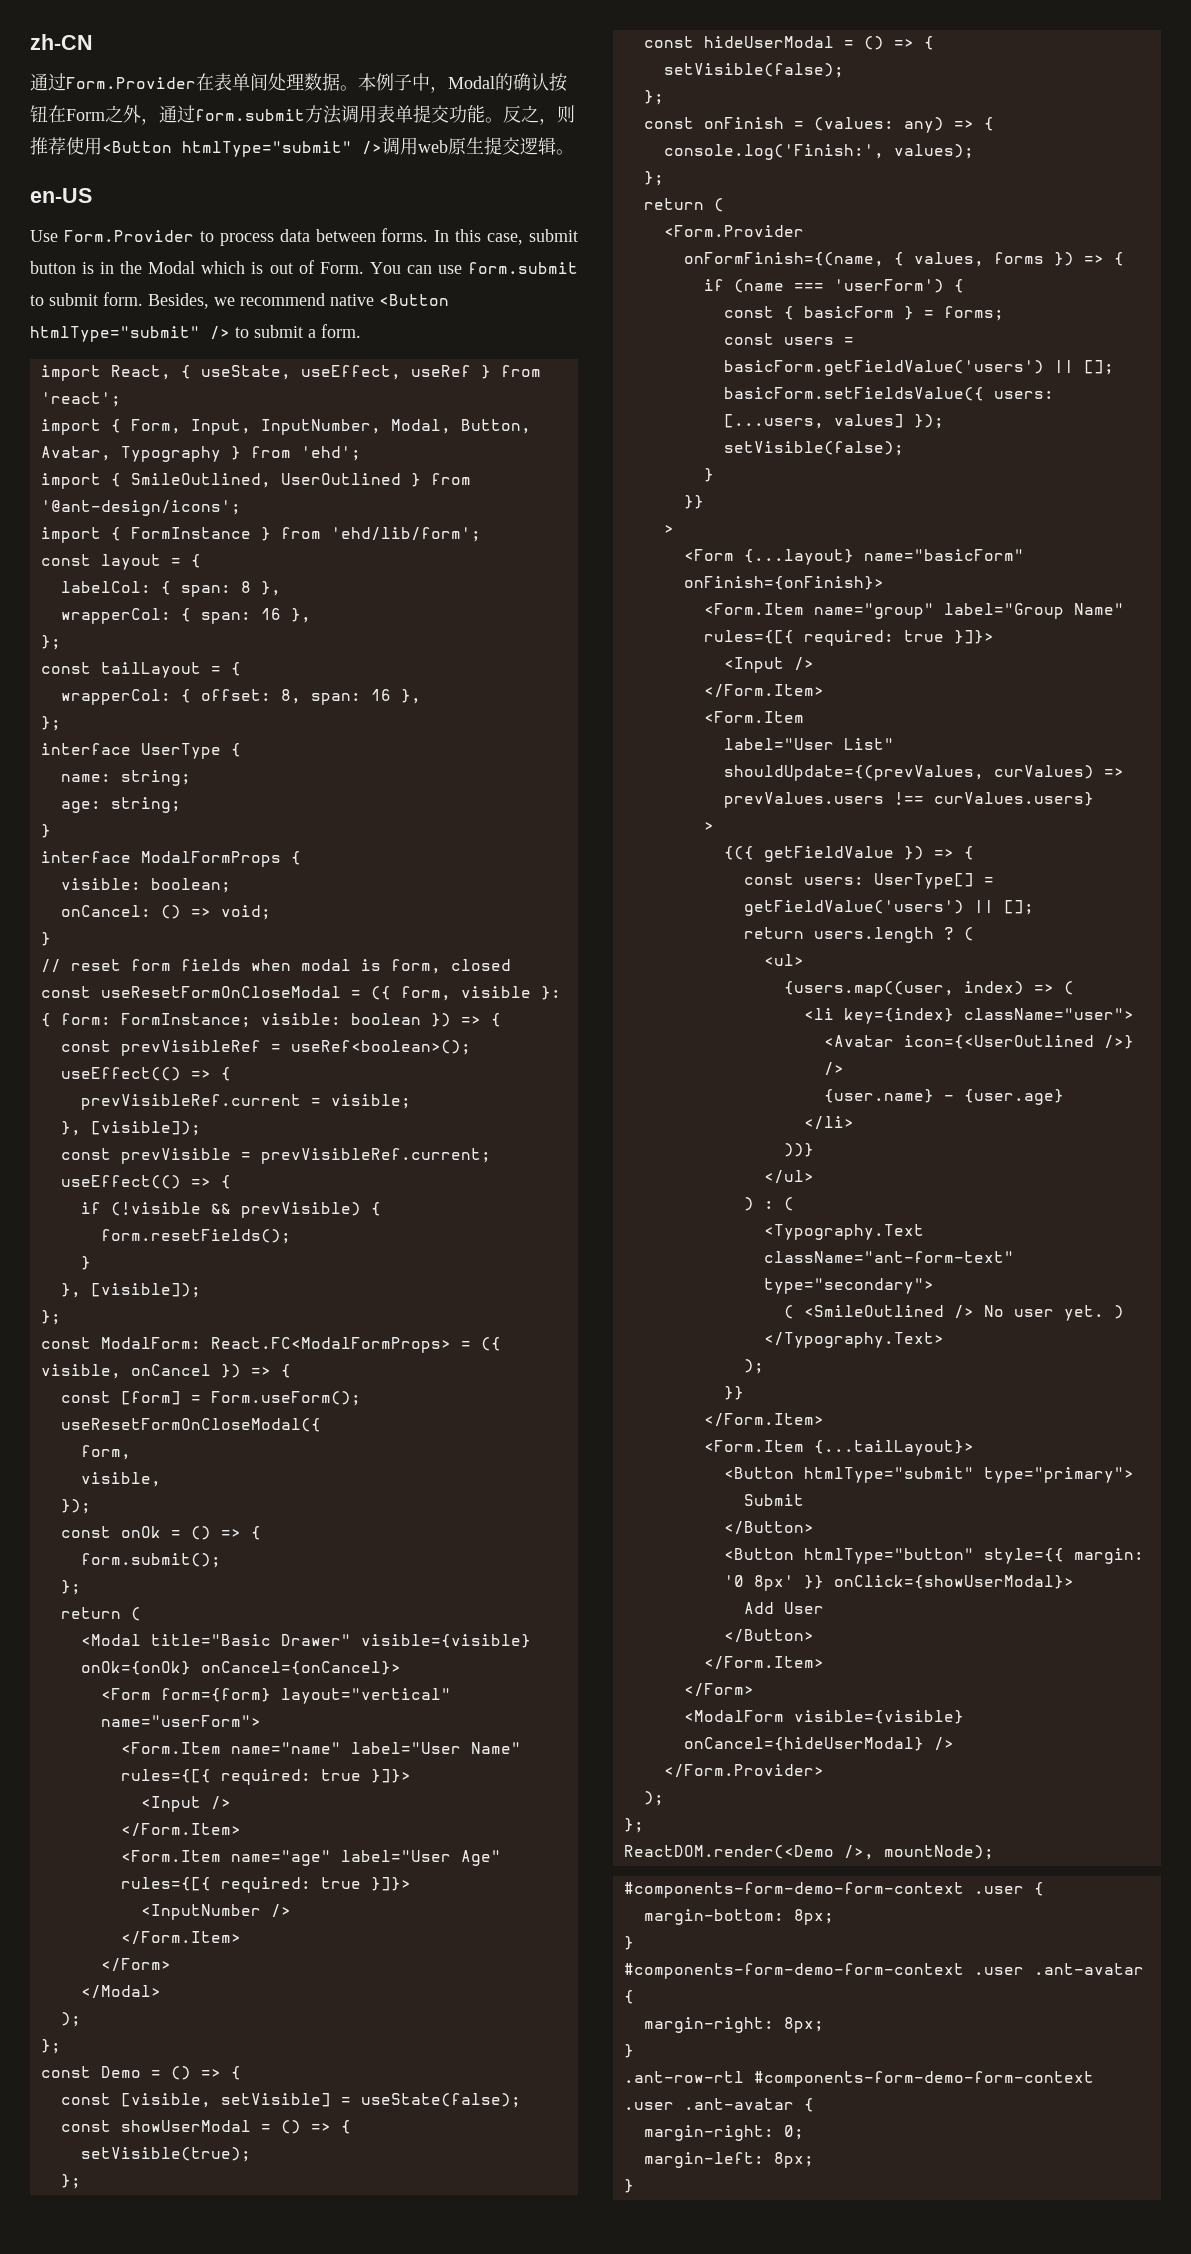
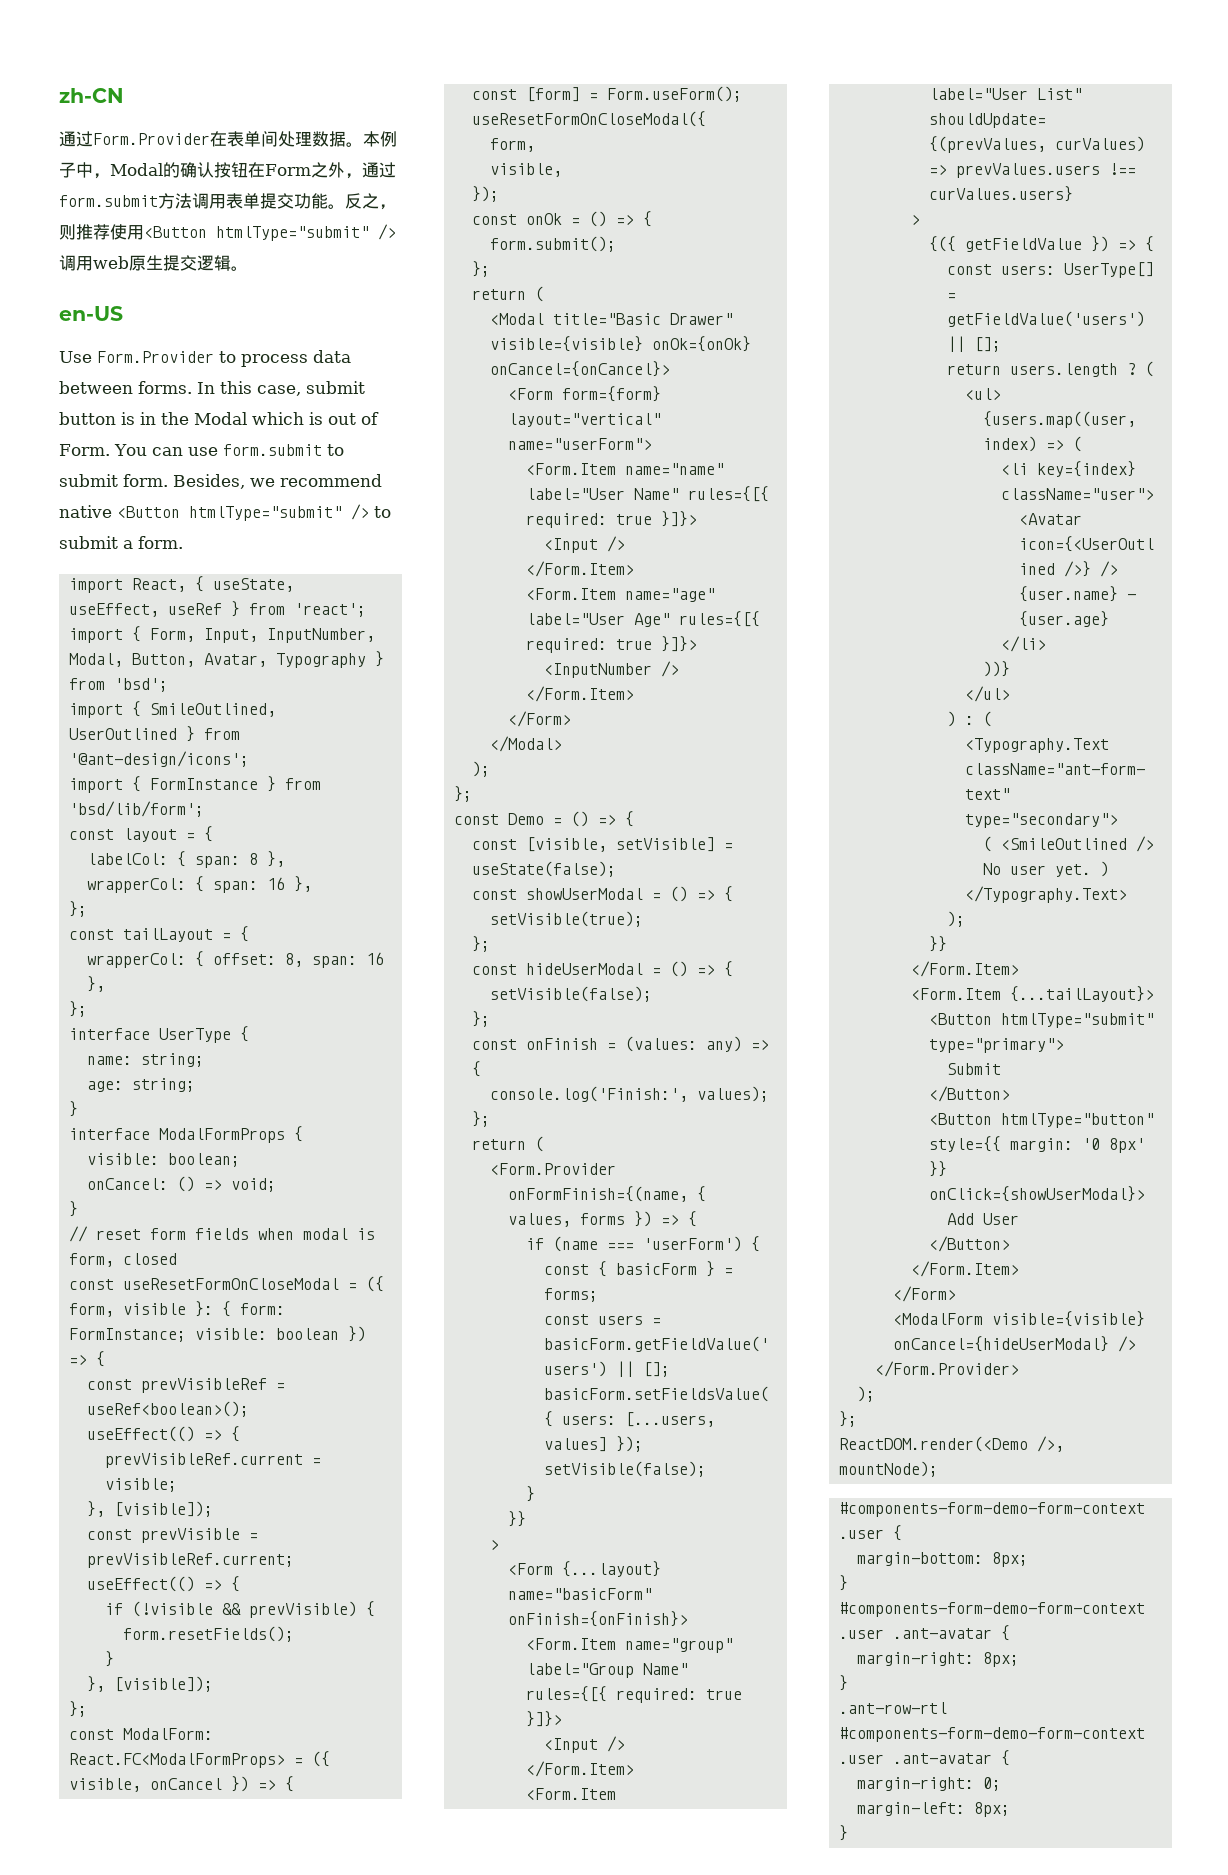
- import { Form, Input, InputNumber, Modal, Button, Avatar, Typography } from 'ehd';
+ import { Form, Input, InputNumber, Modal, Button, Avatar, Typography } from 'bsd';
- import { FormInstance } from 'ehd/lib/form';
+ import { FormInstance } from 'bsd/lib/form';

